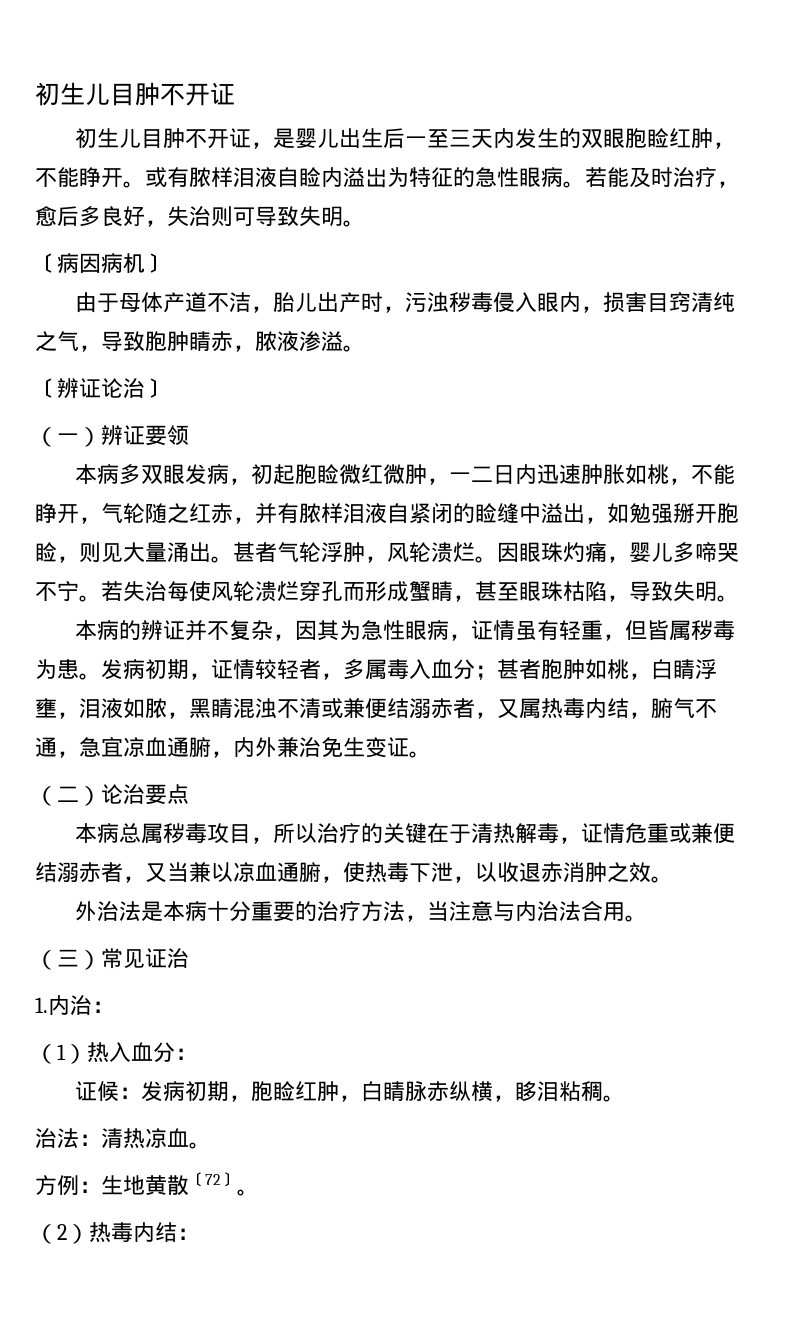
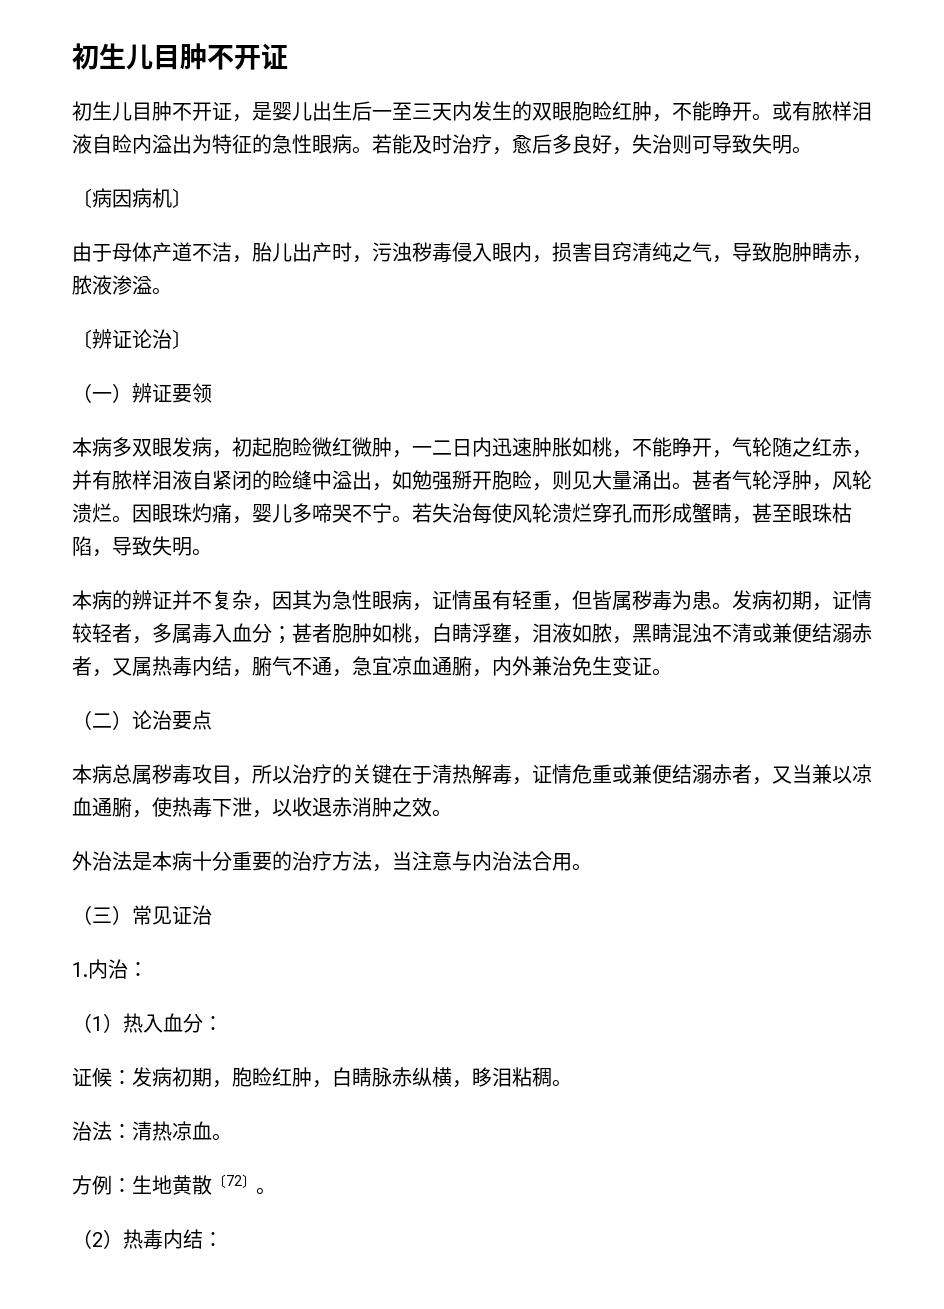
- 或有脓样泪液自睑内溢岀为特征的急性眼病。
+ 或有脓样泪液自睑内溢出为特征的急性眼病。

